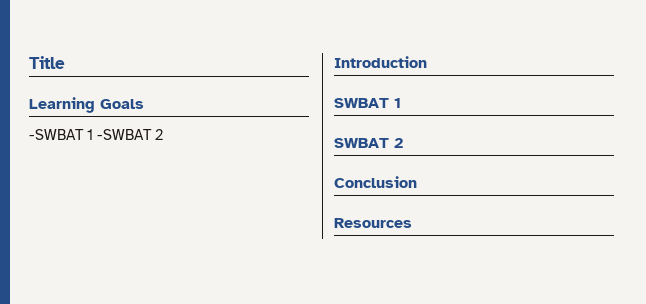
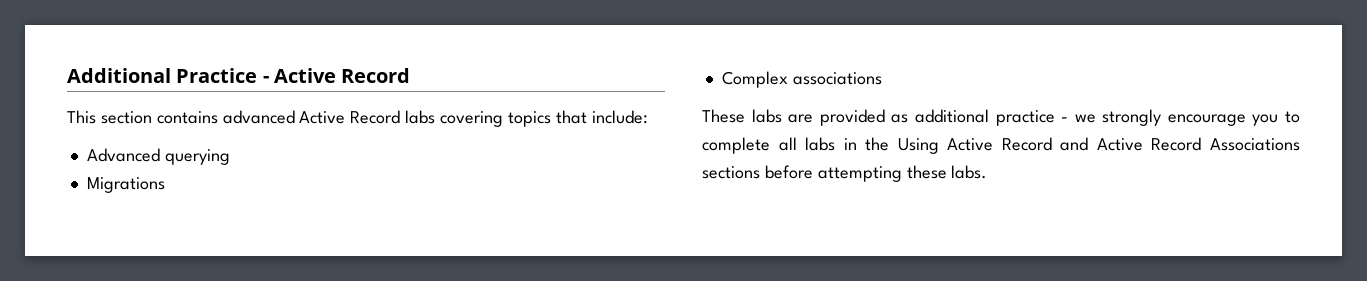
- Title
- Learning Goals
- -SWBAT 1 -SWBAT 2
- Introduction
- SWBAT 1
- SWBAT 2
- Conclusion
- Resources
+ Additional Practice - Active Record
+ This section contains advanced Active Record labs covering topics that include:
+ Advanced querying
+ Migrations
+ Complex associations
+ These labs are provided as additional practice - we strongly encourage you to complete all labs in the Using Active Record and Active Record Associations sections before attempting these labs.

